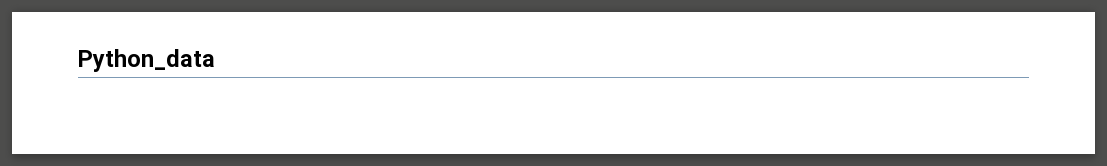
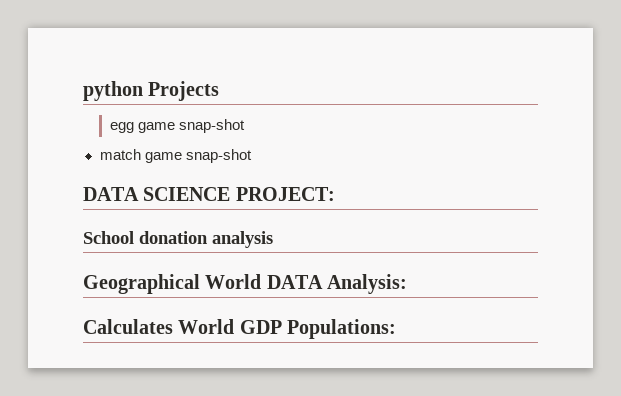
- Python_data
+ python Projects
+ egg game snap-shot
+ match game snap-shot
+ DATA SCIENCE PROJECT:
+ School donation analysis
+ Geographical World DATA Analysis:
+ Calculates World GDP Populations:

